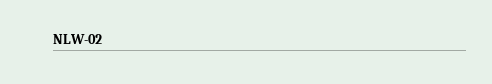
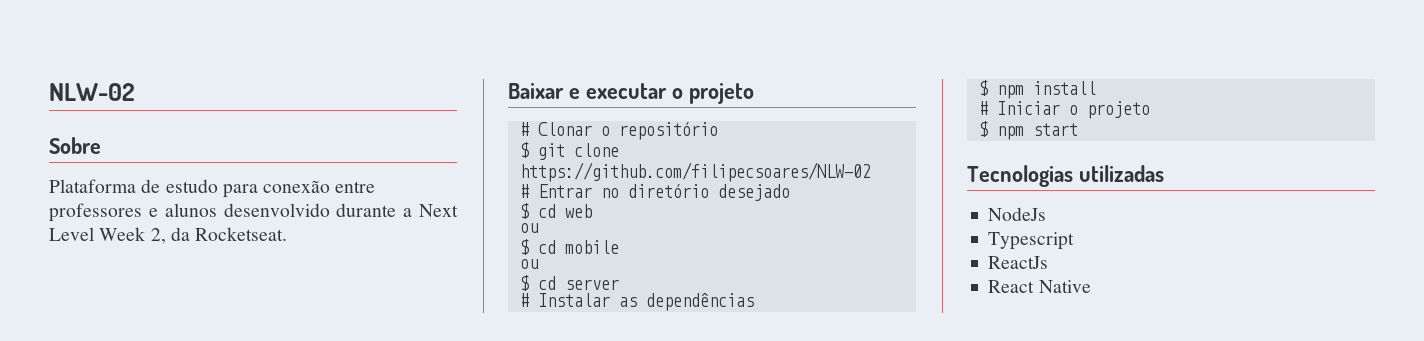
+ Sobre
+ Plataforma de estudo para conexão entre professores e alunos desenvolvido durante a Next Level Week 2, da Rocketseat.
+ Baixar e executar o projeto
+ # Clonar o repositório
+ $ git clone https://github.com/filipecsoares/NLW-02
+ # Entrar no diretório desejado
+ $ cd web
+ ou
+ $ cd mobile
+ ou
+ $ cd server
+ # Instalar as dependências
+ $ npm install
+ # Iniciar o projeto
+ $ npm start
+ Tecnologias utilizadas
+ NodeJs
+ Typescript
+ ReactJs
+ React Native

